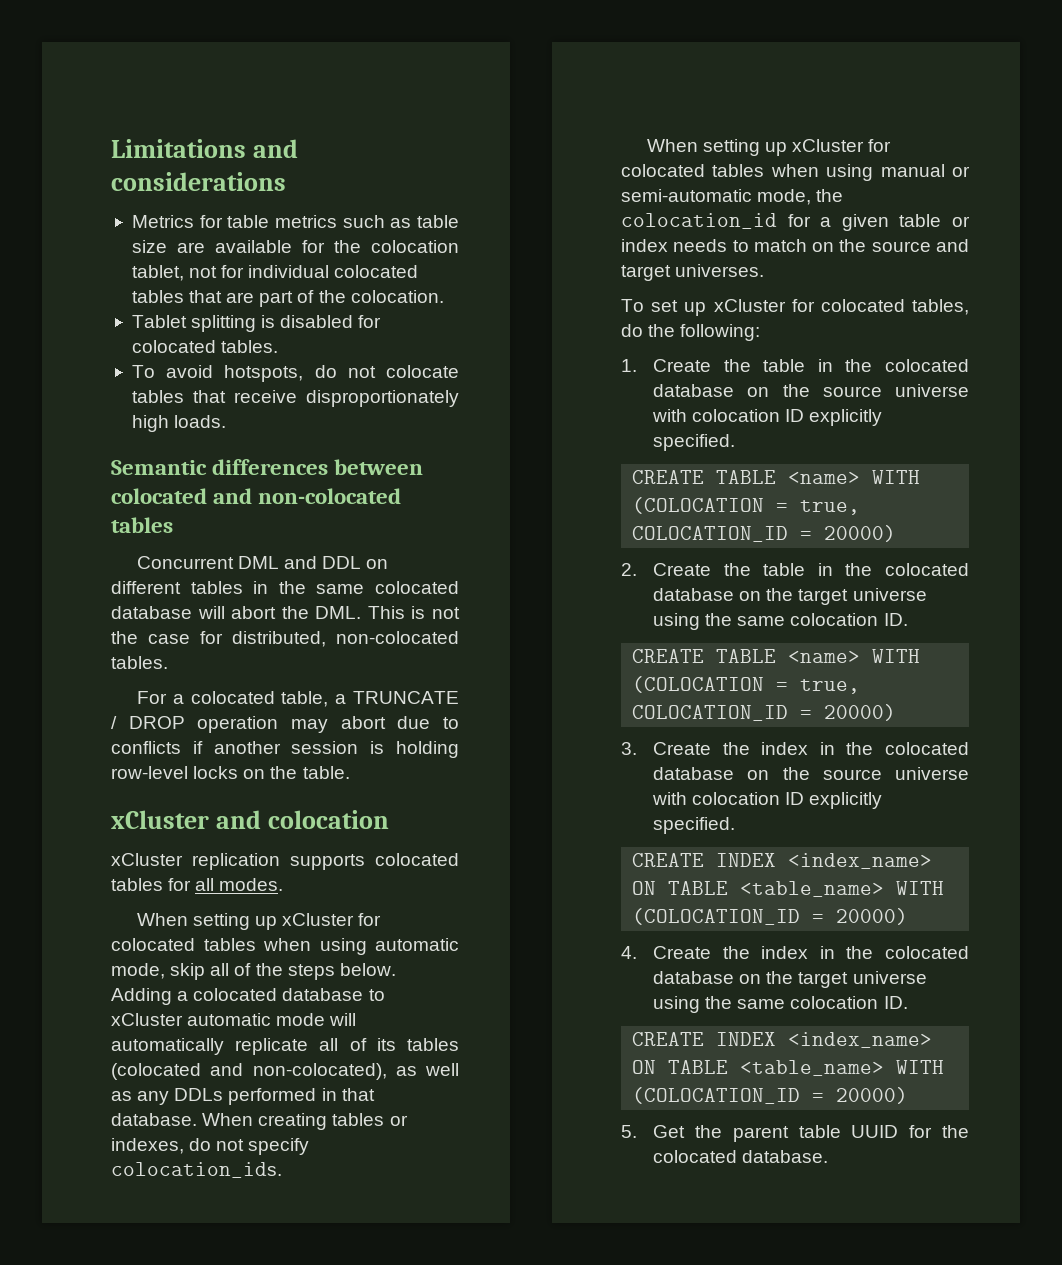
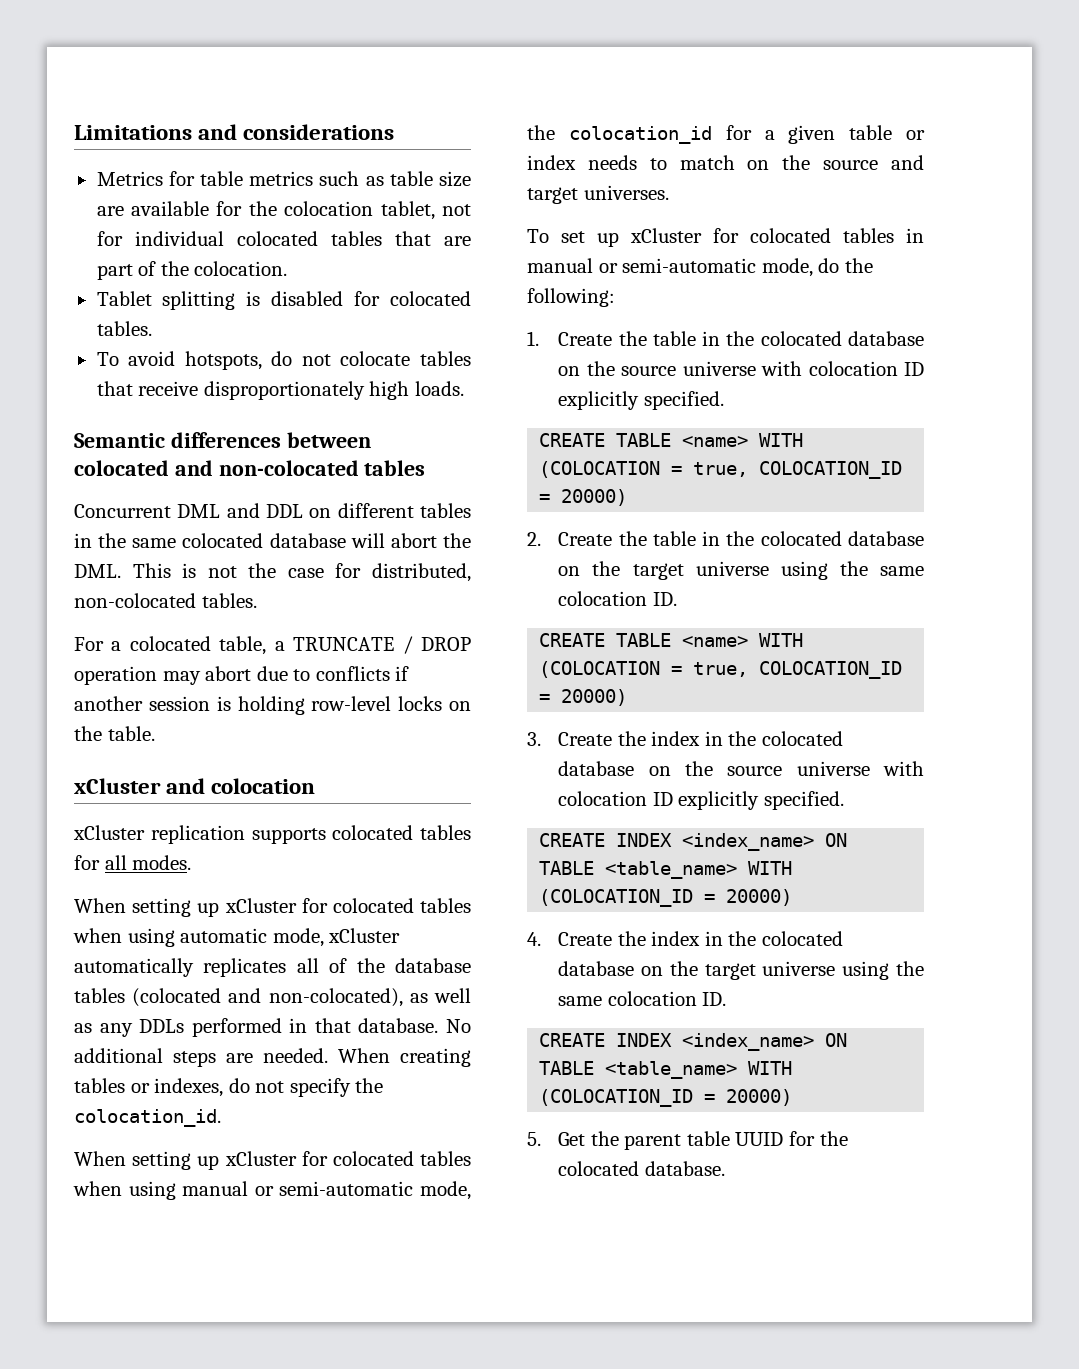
- When setting up xCluster for colocated tables when using automatic mode, skip all of the steps below. Adding a colocated database to xCluster automatic mode will automatically replicate all of its tables (colocated and non-colocated), as well as any DDLs performed in that database.
+ When setting up xCluster for colocated tables when using automatic mode, xCluster automatically replicates all of the database tables (colocated and non-colocated), as well as any DDLs performed in that database.
+ No additional steps are needed.
- When creating tables or indexes, do not specify colocation_ids.
+ When creating tables or indexes, do not specify the colocation_id.
- To set up xCluster for colocated tables, do the following:
+ To set up xCluster for colocated tables in manual or semi-automatic mode, do the following:

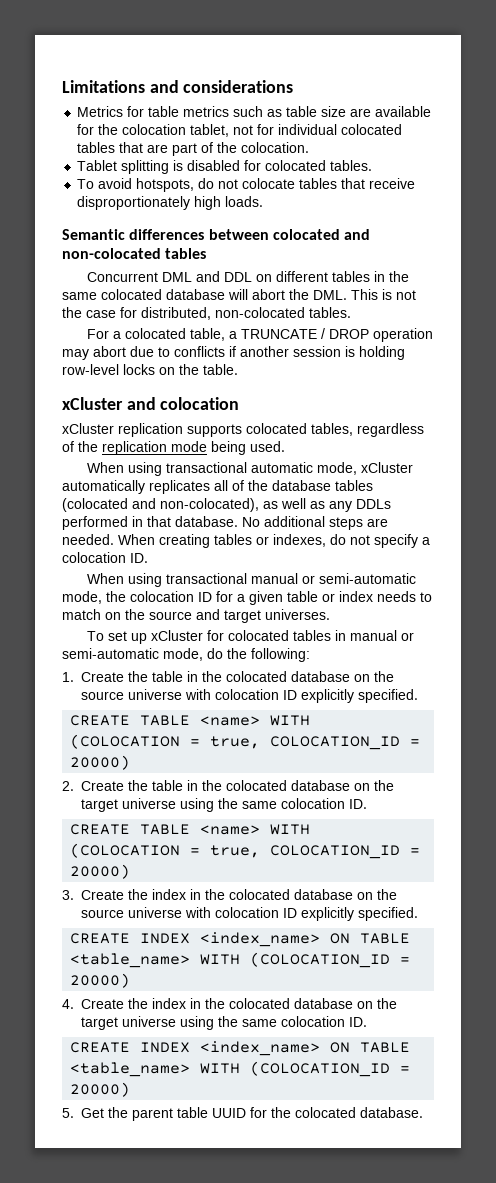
- xCluster replication supports colocated tables for all modes.
- When setting up xCluster for colocated tables when using automatic mode, xCluster automatically replicates all of the database tables (colocated and non-colocated), as well as any DDLs performed in that database.
+ xCluster replication supports colocated tables, regardless of the replication mode being used.
+ When using transactional automatic mode, xCluster automatically replicates all of the database tables (colocated and non-colocated), as well as any DDLs performed in that database.
- When creating tables or indexes, do not specify the colocation_id.
- When setting up xCluster for colocated tables when using manual or semi-automatic mode, the colocation_id for a given table or index needs to match on the source and target universes.
+ When creating tables or indexes, do not specify a colocation ID.
+ When using transactional manual or semi-automatic mode, the colocation ID for a given table or index needs to match on the source and target universes.

